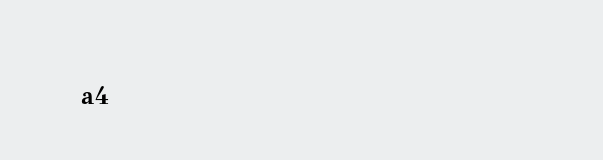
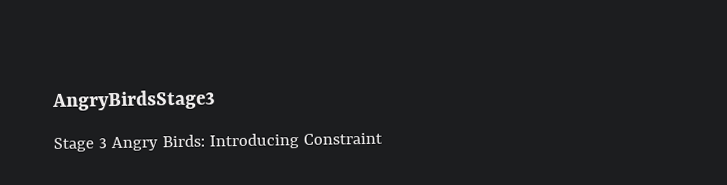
- a4
+ AngryBirdsStage3
+ Stage 3 Angry Birds: Introducing Constraint

